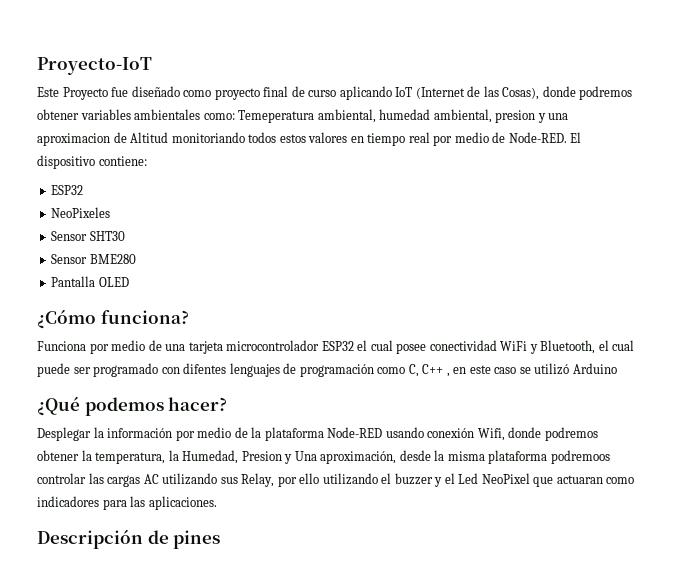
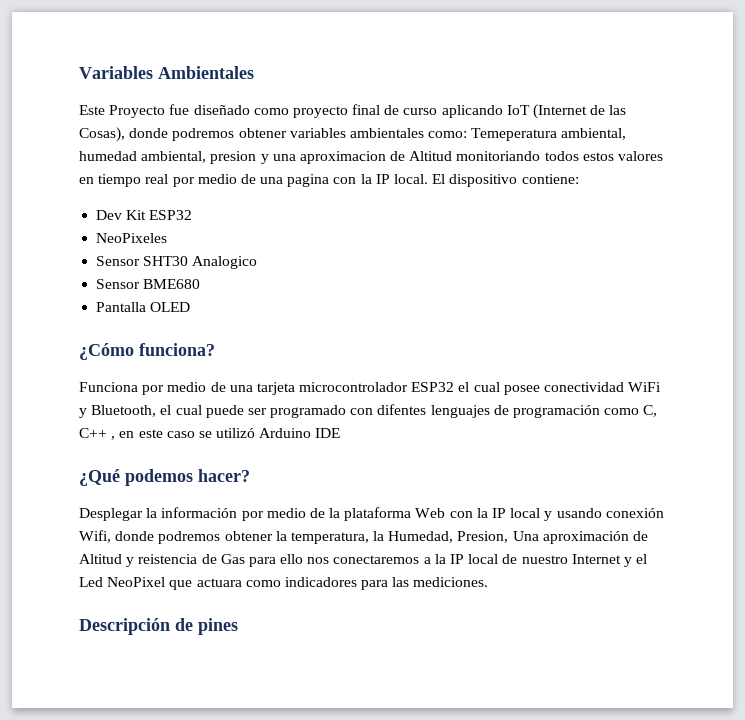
- Proyecto-IoT
+ Variables Ambientales
- Este Proyecto fue diseñado como proyecto final de curso aplicando IoT (Internet de las Cosas), donde podremos obtener variables ambientales como: Temeperatura ambiental, humedad ambiental, presion y una aproximacion de Altitud monitoriando todos estos valores en tiempo real por medio de Node-RED.
+ Este Proyecto fue diseñado como proyecto final de curso aplicando IoT (Internet de las Cosas), donde podremos obtener variables ambientales como: Temeperatura ambiental, humedad ambiental, presion y una aproximacion de Altitud monitoriando todos estos valores en tiempo real por medio de una pagina con la IP local.
  El dispositivo contiene:
- ESP32
+ Dev Kit ESP32
- Sensor SHT30
- Sensor BME280
+ Sensor SHT30 Analogico
+ Sensor BME680
- Funciona por medio de una tarjeta microcontrolador ESP32 el cual posee conectividad WiFi y Bluetooth, el cual puede ser programado con difentes lenguajes de programación como C, C++ , en este caso se utilizó Arduino
+ Funciona por medio de una tarjeta microcontrolador ESP32 el cual posee conectividad WiFi y Bluetooth, el cual puede ser programado con difentes lenguajes de programación como C, C++ , en este caso se utilizó Arduino IDE
- Desplegar la información por medio de la plataforma Node-RED usando conexión Wifi, donde podremos obtener la temperatura, la Humedad, Presion y Una aproximación, desde la misma plataforma podremoos controlar las cargas AC utilizando sus Relay, por ello utilizando el buzzer y el Led NeoPixel que actuaran como indicadores para las aplicaciones.
+ Desplegar la información por medio de la plataforma Web con la IP local y usando conexión Wifi, donde podremos obtener la temperatura, la Humedad, Presion, Una aproximación de Altitud y reistencia de Gas para ello nos conectaremos a la IP local de nuestro Internet y el Led NeoPixel que actuara como indicadores para las mediciones.

